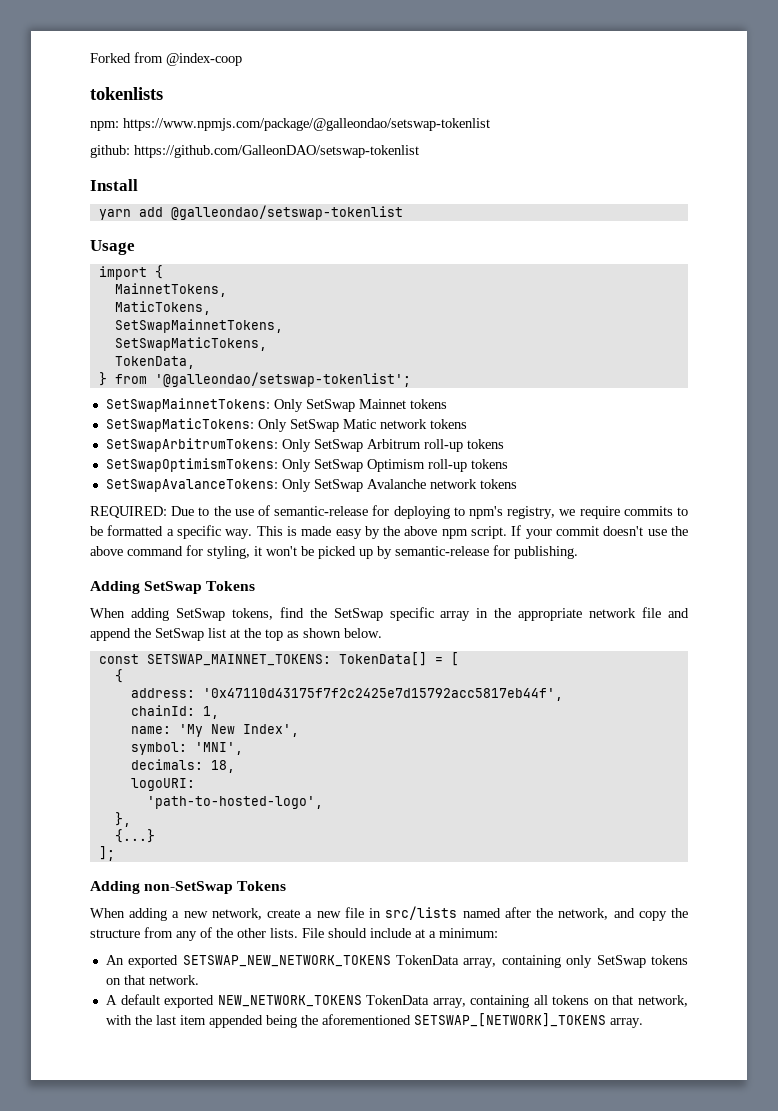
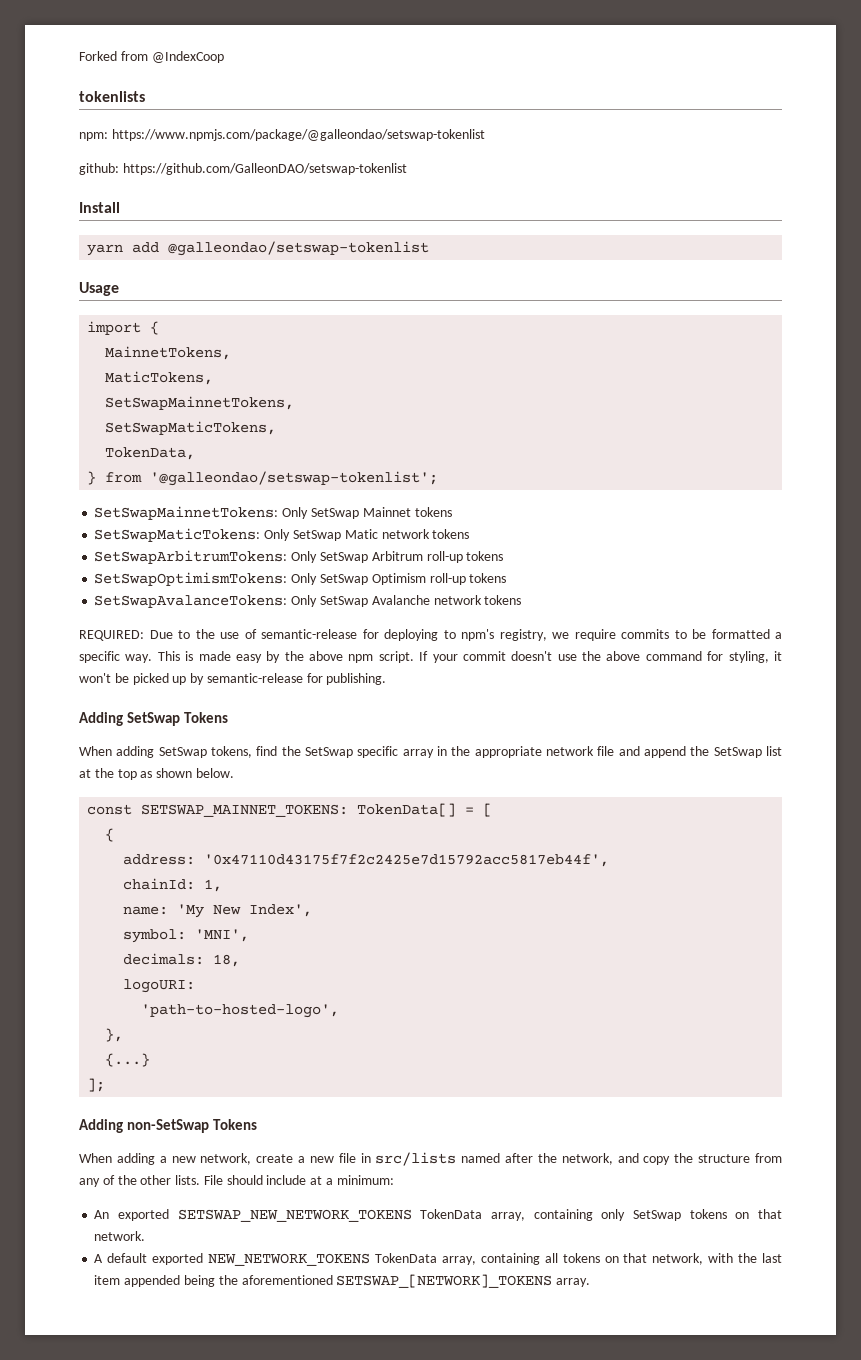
- Forked from @index-coop
+ Forked from @IndexCoop

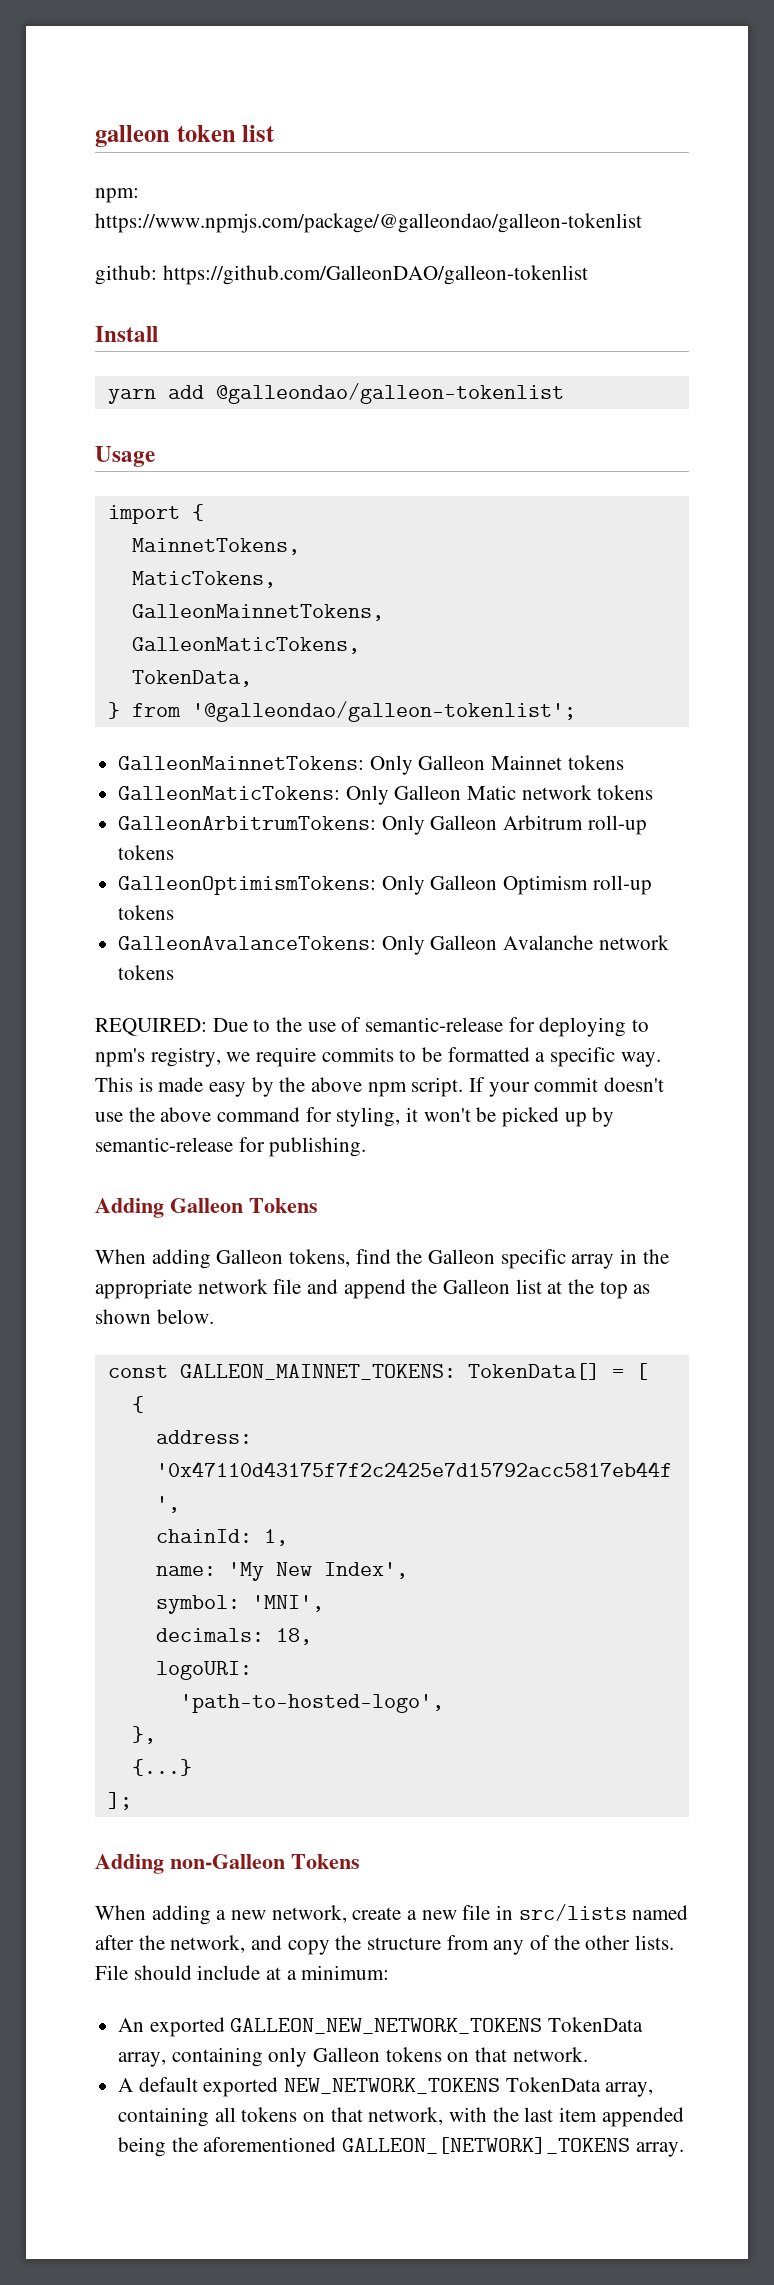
- Forked from @IndexCoop
- tokenlists
+ galleon token list
- npm: https://www.npmjs.com/package/@galleondao/setswap-tokenlist
+ npm: https://www.npmjs.com/package/@galleondao/galleon-tokenlist
- github: https://github.com/GalleonDAO/setswap-tokenlist
+ github: https://github.com/GalleonDAO/galleon-tokenlist
- yarn add @galleondao/setswap-tokenlist
+ yarn add @galleondao/galleon-tokenlist
- SetSwapMainnetTokens,
- SetSwapMaticTokens,
+ GalleonMainnetTokens,
+ GalleonMaticTokens,
- } from '@galleondao/setswap-tokenlist';
- SetSwapMainnetTokens: Only SetSwap Mainnet tokens
+ } from '@galleondao/galleon-tokenlist';
+ GalleonMainnetTokens: Only Galleon Mainnet tokens
- SetSwapMaticTokens: Only SetSwap Matic network tokens
+ GalleonMaticTokens: Only Galleon Matic network tokens
- SetSwapArbitrumTokens: Only SetSwap Arbitrum roll-up tokens
+ GalleonArbitrumTokens: Only Galleon Arbitrum roll-up tokens
- SetSwapOptimismTokens: Only SetSwap Optimism roll-up tokens
+ GalleonOptimismTokens: Only Galleon Optimism roll-up tokens
- SetSwapAvalanceTokens: Only SetSwap Avalanche network tokens
+ GalleonAvalanceTokens: Only Galleon Avalanche network tokens
- Adding SetSwap Tokens
- When adding SetSwap tokens, find the SetSwap specific array in the appropriate network file and append the SetSwap list at the top as shown below.
+ Adding Galleon Tokens
+ When adding Galleon tokens, find the Galleon specific array in the appropriate network file and append the Galleon list at the top as shown below.
- const SETSWAP_MAINNET_TOKENS: TokenData[] = [
+ const GALLEON_MAINNET_TOKENS: TokenData[] = [
- Adding non-SetSwap Tokens
+ Adding non-Galleon Tokens
- An exported SETSWAP_NEW_NETWORK_TOKENS TokenData array, containing only SetSwap tokens on that network.
+ An exported GALLEON_NEW_NETWORK_TOKENS TokenData array, containing only Galleon tokens on that network.
- A default exported NEW_NETWORK_TOKENS TokenData array, containing all tokens on that network, with the last item appended being the aforementioned SETSWAP_[NETWORK]_TOKENS array.
+ A default exported NEW_NETWORK_TOKENS TokenData array, containing all tokens on that network, with the last item appended being the aforementioned GALLEON_[NETWORK]_TOKENS array.

